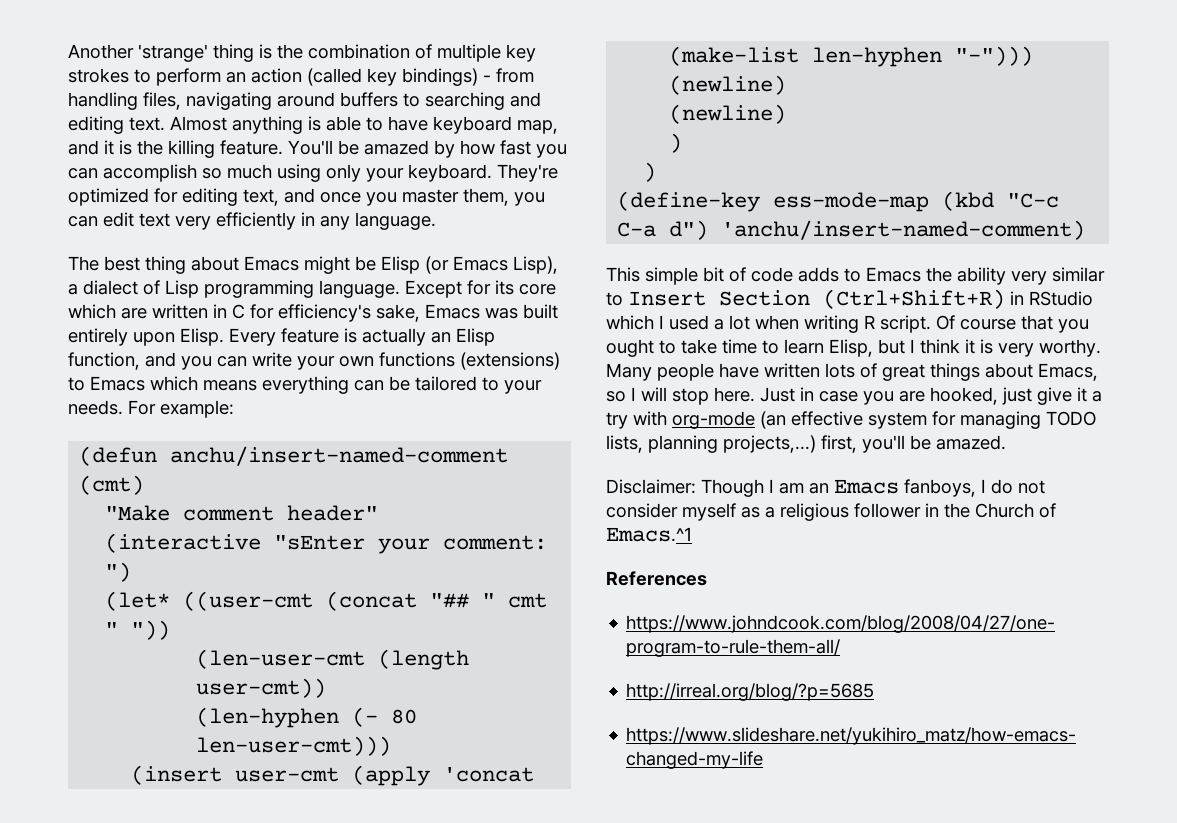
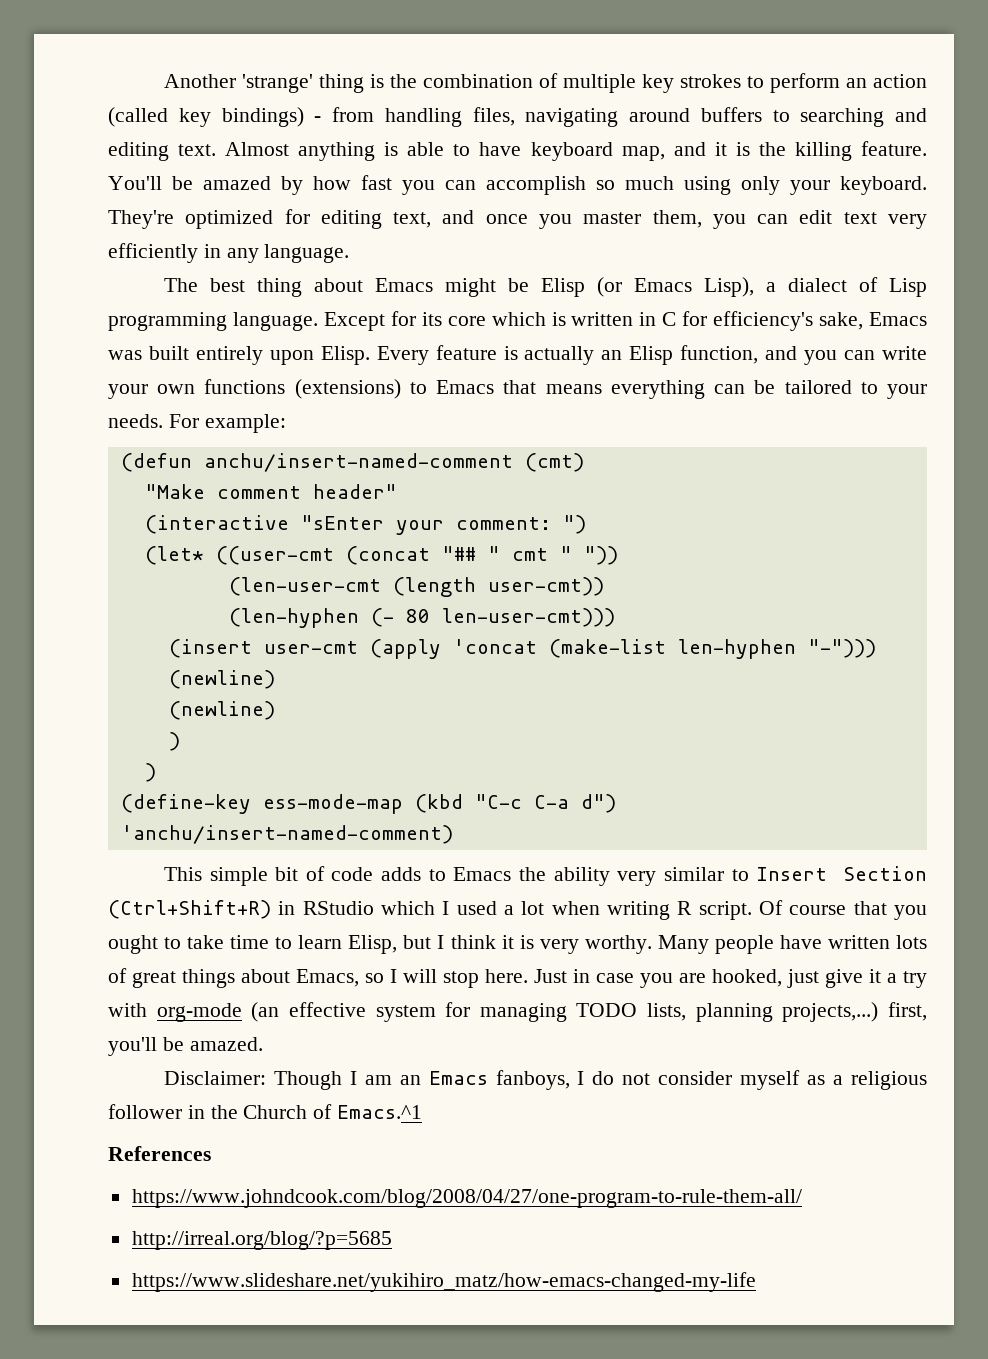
- Except for its core which are written in C for efficiency's sake, Emacs was built entirely upon Elisp.
+ Except for its core which is written in C for efficiency's sake, Emacs was built entirely upon Elisp.
- Every feature is actually an Elisp function, and you can write your own functions (extensions) to Emacs which means everything can be tailored to your needs.
+ Every feature is actually an Elisp function, and you can write your own functions (extensions) to Emacs that means everything can be tailored to your needs.

